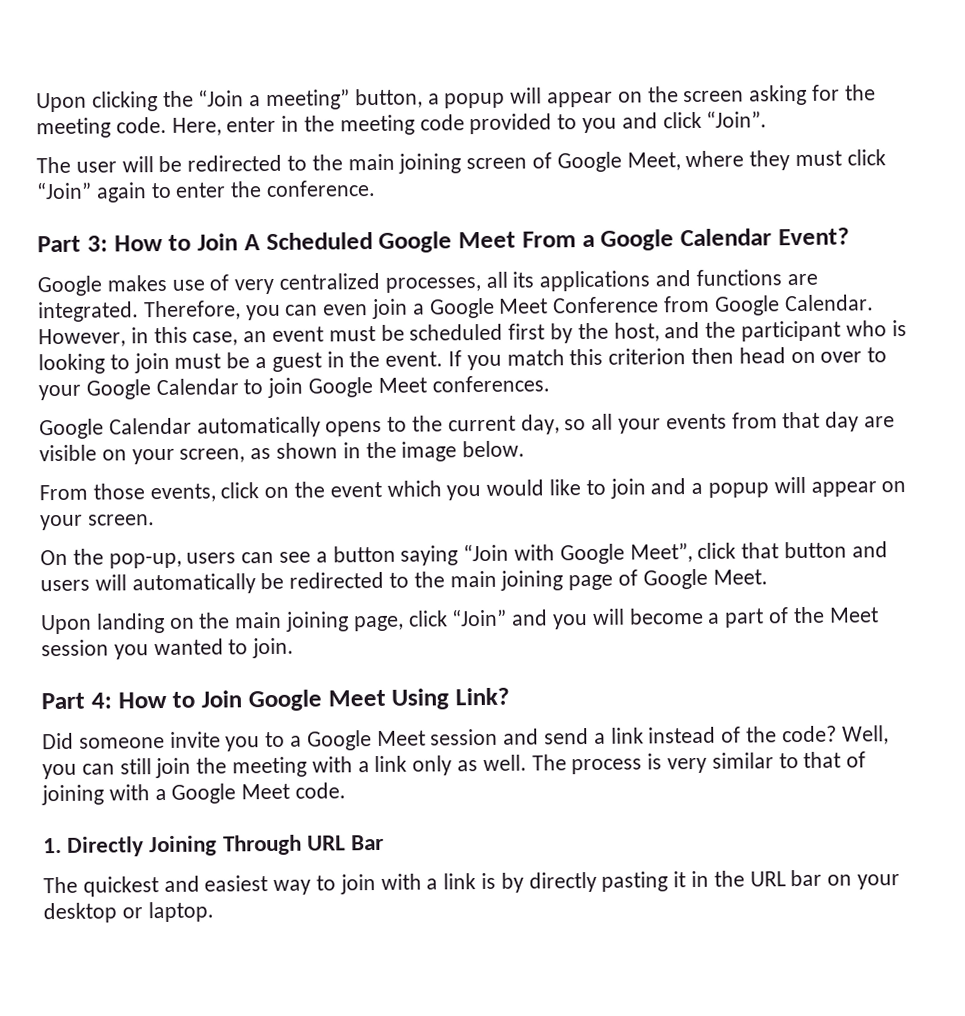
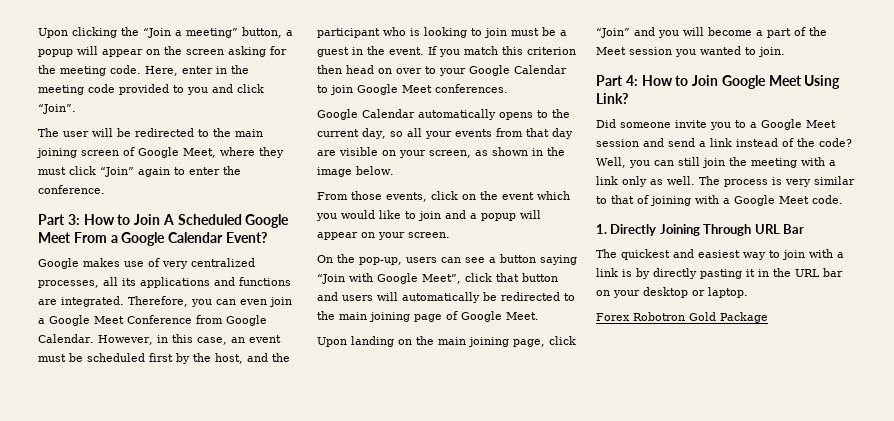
+ Forex Robotron Gold Package

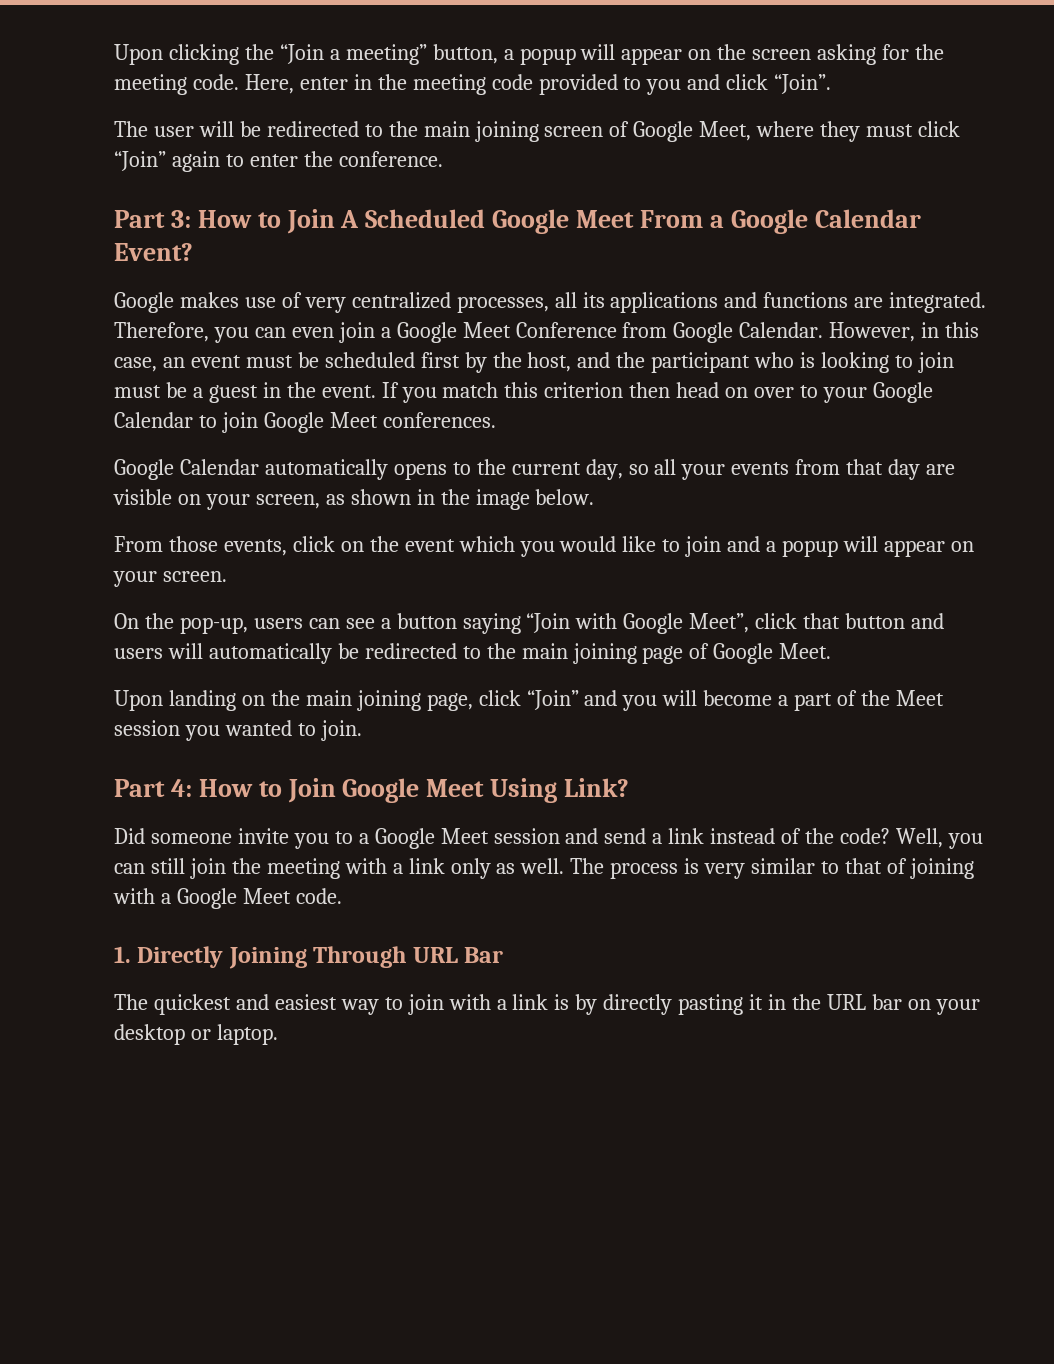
- Forex Robotron Gold Package

